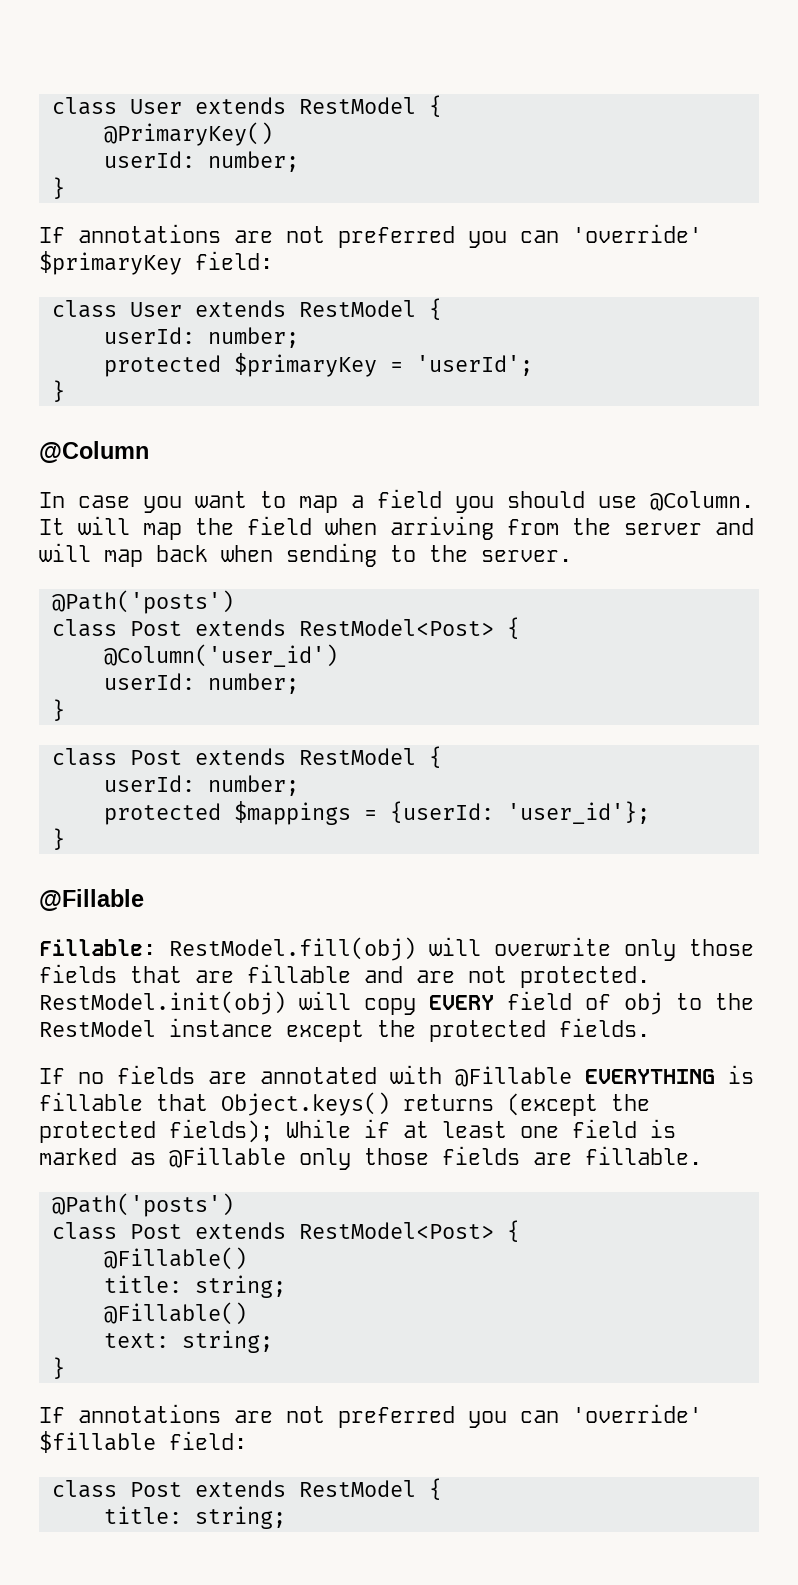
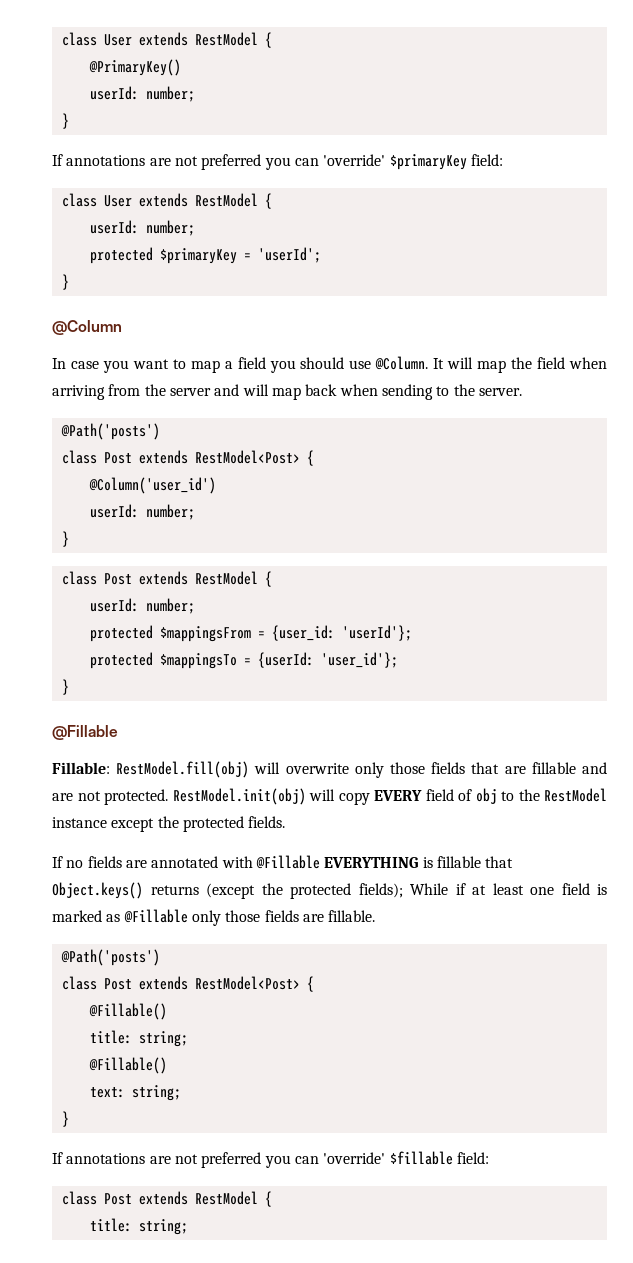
- protected $mappings = {userId: 'user_id'};
+ protected $mappingsFrom = {user_id: 'userId'};
+ protected $mappingsTo = {userId: 'user_id'};

